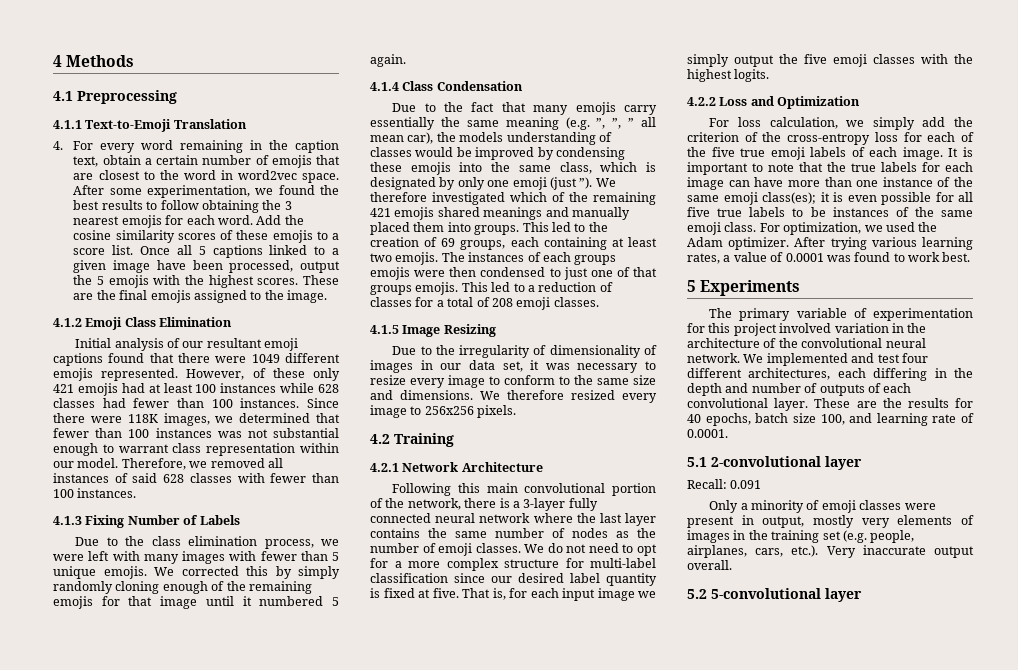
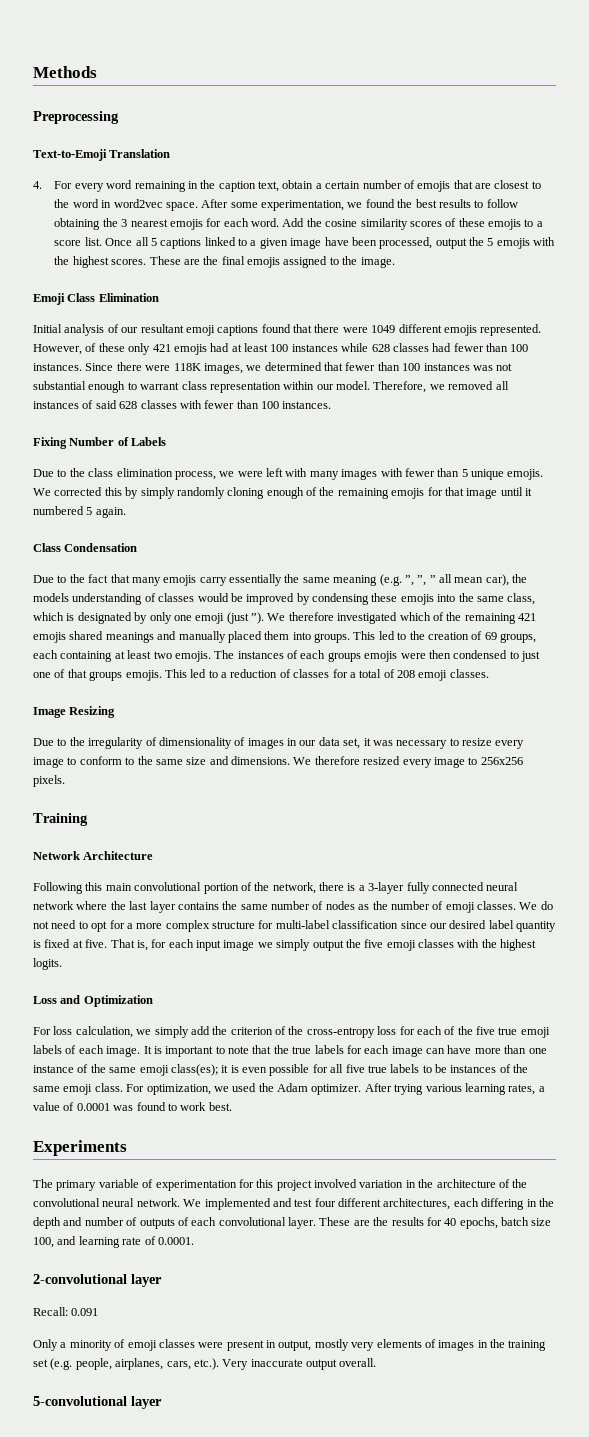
- 4 Methods
+ Methods
- 4.1 Preprocessing
+ Preprocessing
- 4.1.1 Text-to-Emoji Translation
+ Text-to-Emoji Translation
- 4.1.2 Emoji Class Elimination
+ Emoji Class Elimination
- 4.1.3 Fixing Number of Labels
+ Fixing Number of Labels
- 4.1.4 Class Condensation
+ Class Condensation
- 4.1.5 Image Resizing
+ Image Resizing
- 4.2 Training
+ Training
- 4.2.1 Network Architecture
+ Network Architecture
- 4.2.2 Loss and Optimization
+ Loss and Optimization
- 5 Experiments
+ Experiments
- 5.1 2-convolutional layer
+ 2-convolutional layer
- 5.2 5-convolutional layer
+ 5-convolutional layer

